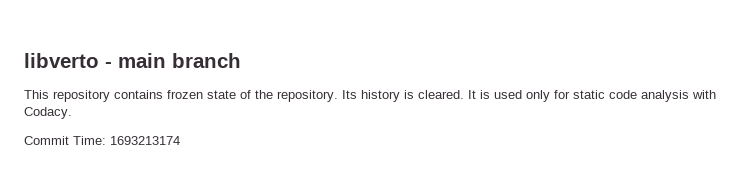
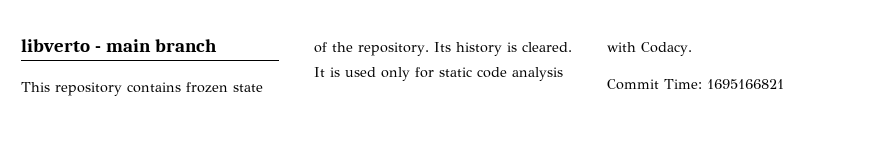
- Commit Time: 1693213174
+ Commit Time: 1695166821

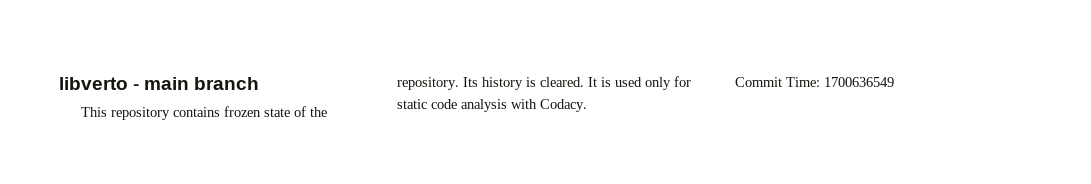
- Commit Time: 1695166821
+ Commit Time: 1700636549

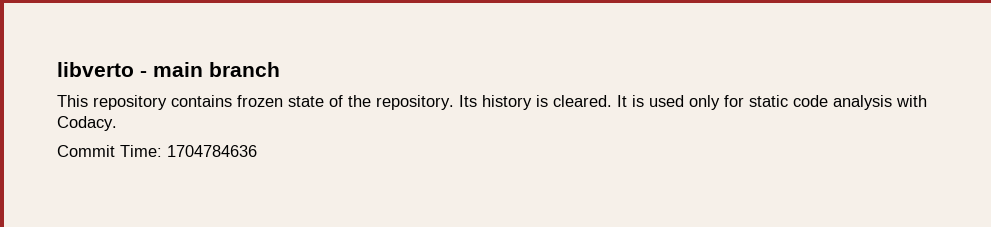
- Commit Time: 1700636549
+ Commit Time: 1704784636

